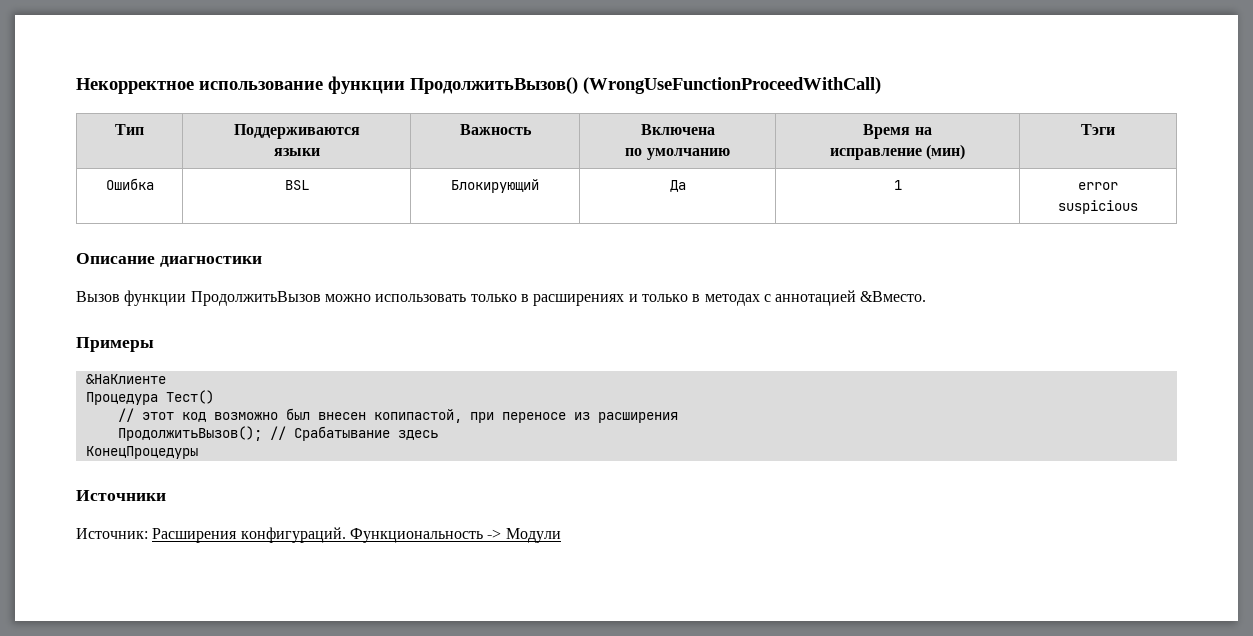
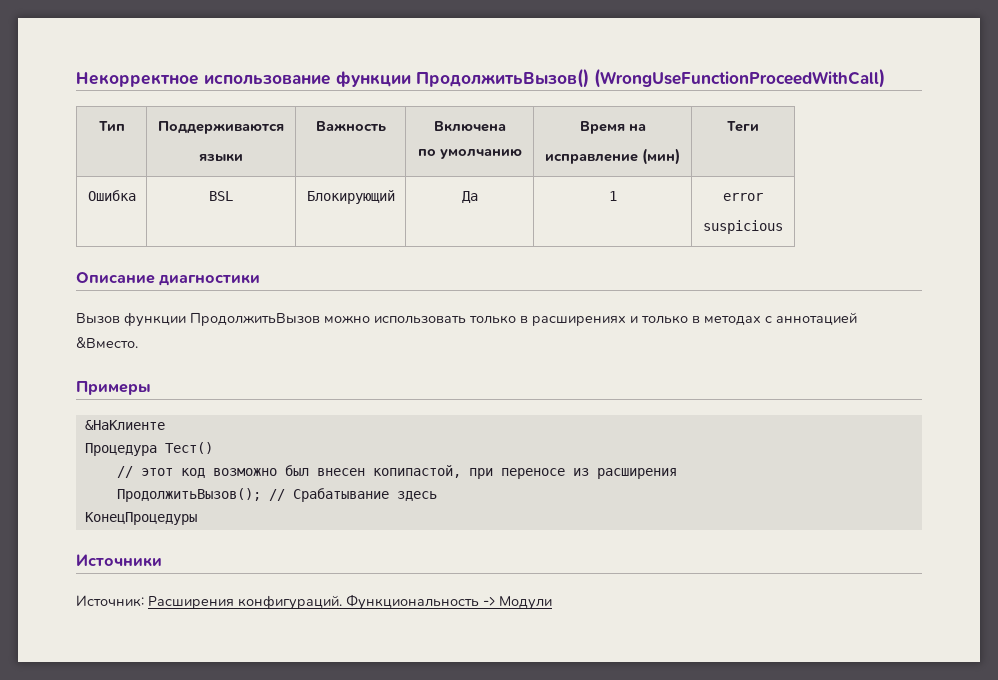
  Тип | Поддерживаются
  языки | Важность | Включена
  по умолчанию | Время на
- исправление (мин) | Тэги
+ исправление (мин) | Теги

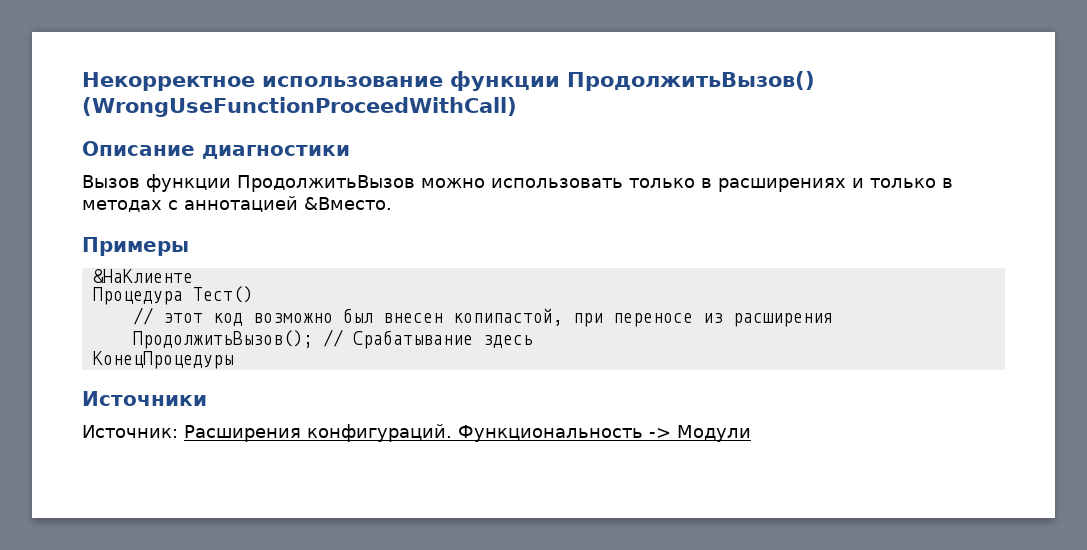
- Тип | Поддерживаются
- языки | Важность | Включена
- по умолчанию | Время на
- исправление (мин) | Теги
- Ошибка | BSL | Блокирующий | Да | 1 | error
- suspicious

